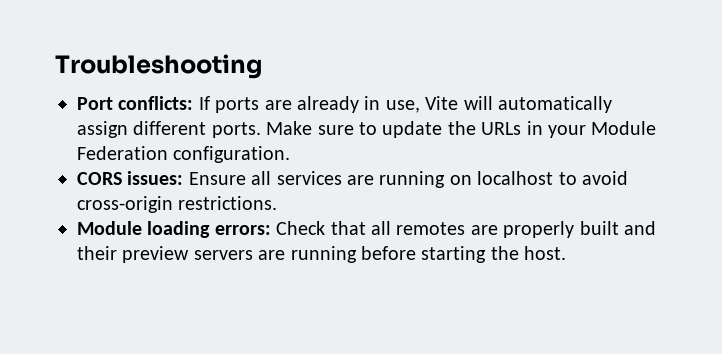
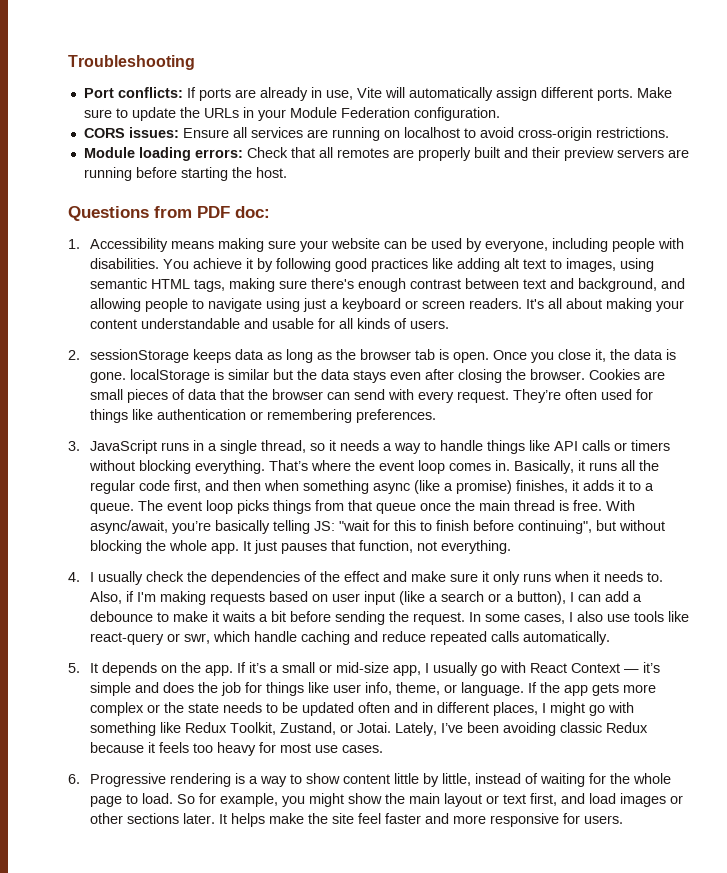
+ Questions from PDF doc:
+ 1. Accessibility means making sure your website can be used by everyone, including people with disabilities. You achieve it by following good practices like adding alt text to images, using semantic HTML tags, making sure there's enough contrast between text and background, and allowing people to navigate using just a keyboard or screen readers. It's all about making your content understandable and usable for all kinds of users.
+ 2. sessionStorage keeps data as long as the browser tab is open. Once you close it, the data is gone. localStorage is similar but the data stays even after closing the browser. Cookies are small pieces of data that the browser can send with every request. They’re often used for things like authentication or remembering preferences.
+ 3. JavaScript runs in a single thread, so it needs a way to handle things like API calls or timers without blocking everything. That’s where the event loop comes in. Basically, it runs all the regular code first, and then when something async (like a promise) finishes, it adds it to a queue. The event loop picks things from that queue once the main thread is free. With async/await, you’re basically telling JS: "wait for this to finish before continuing", but without blocking the whole app. It just pauses that function, not everything.
+ 4. I usually check the dependencies of the effect and make sure it only runs when it needs to. Also, if I'm making requests based on user input (like a search or a button), I can add a debounce to make it waits a bit before sending the request. In some cases, I also use tools like react-query or swr, which handle caching and reduce repeated calls automatically.
+ 5. It depends on the app. If it’s a small or mid-size app, I usually go with React Context — it’s simple and does the job for things like user info, theme, or language. If the app gets more complex or the state needs to be updated often and in different places, I might go with something like Redux Toolkit, Zustand, or Jotai. Lately, I’ve been avoiding classic Redux because it feels too heavy for most use cases.
+ 6. Progressive rendering is a way to show content little by little, instead of waiting for the whole page to load. So for example, you might show the main layout or text first, and load images or other sections later. It helps make the site feel faster and more responsive for users.

